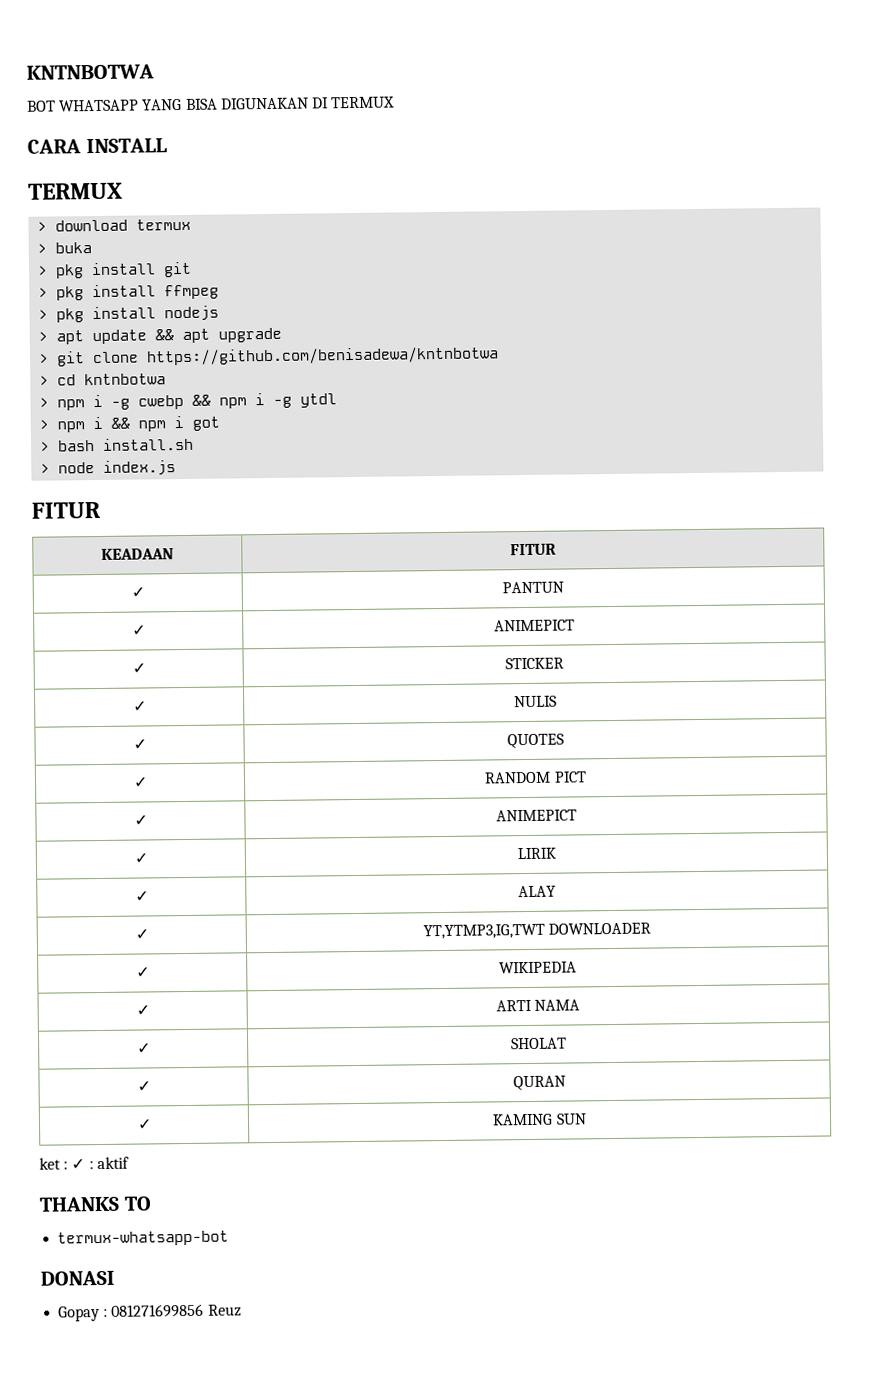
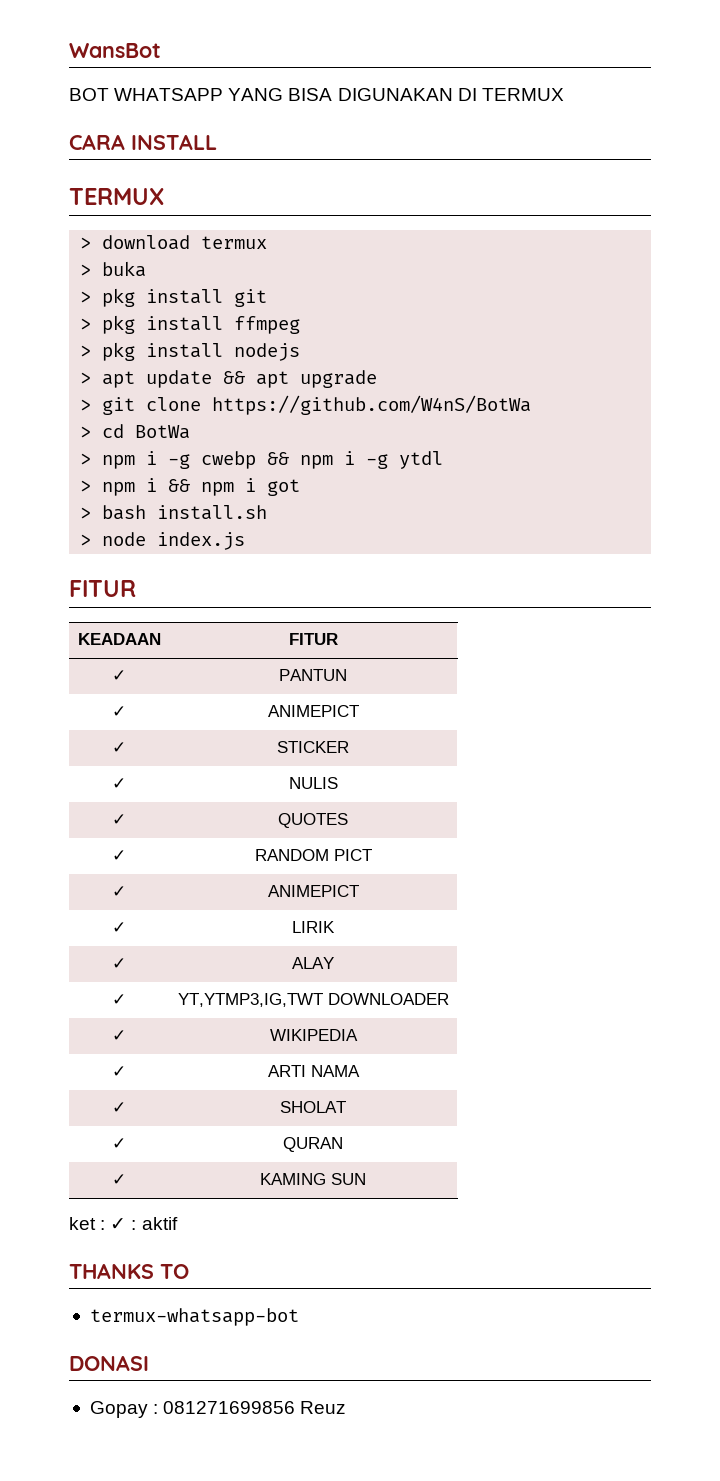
- KNTNBOTWA
+ WansBot
- > git clone https://github.com/benisadewa/kntnbotwa
+ > git clone https://github.com/W4nS/BotWa
- > cd kntnbotwa
+ > cd BotWa

